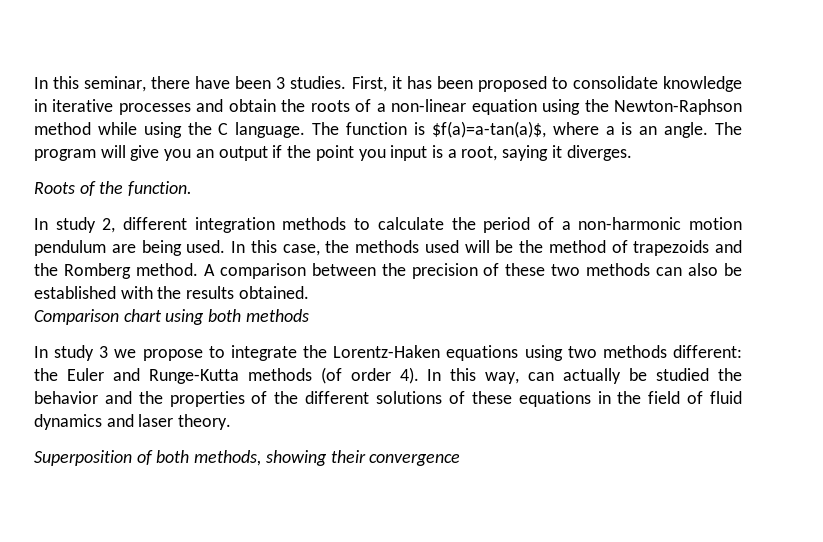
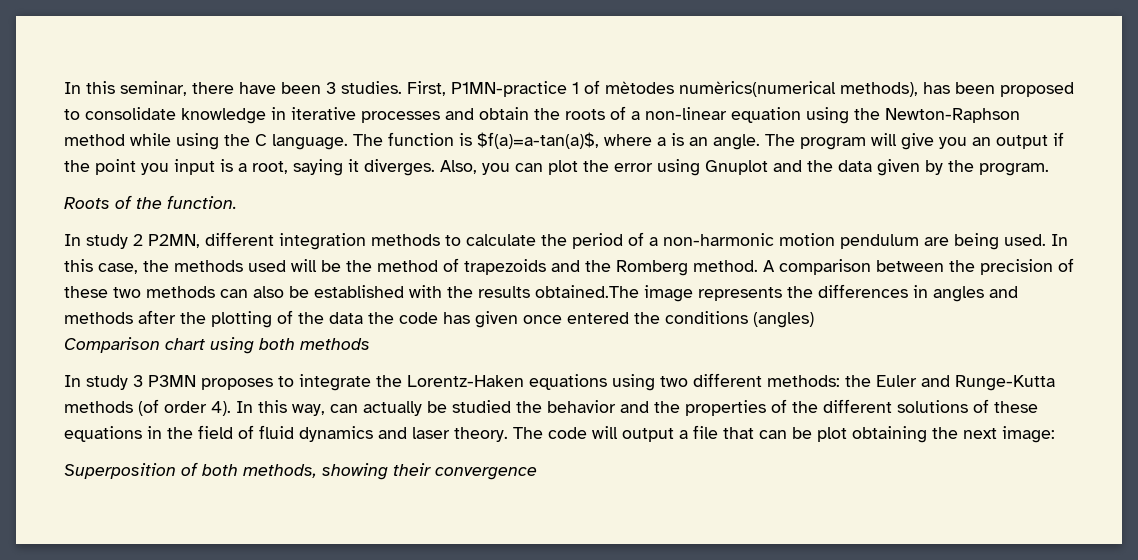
- First, it has been proposed to consolidate knowledge in iterative processes and obtain the roots of a non-linear equation using the Newton-Raphson method while using the C language.
+ First, P1MN-practice 1 of mètodes numèrics(numerical methods), has been proposed to consolidate knowledge in iterative processes and obtain the roots of a non-linear equation using the Newton-Raphson method while using the C language.
+ Also, you can plot the error using Gnuplot and the data given by the program.
- In study 2, different integration methods to calculate the period of a non-harmonic motion pendulum are being used.
+ In study 2 P2MN, different integration methods to calculate the period of a non-harmonic motion pendulum are being used.
- A comparison between the precision of these two methods can also be established with the results obtained.
+ A comparison between the precision of these two methods can also be established with the results obtained.The image represents the differences in angles and methods after the plotting of the data the code has given once entered the conditions (angles)
- In study 3 we propose to integrate the Lorentz-Haken equations using two methods different: the Euler and Runge-Kutta methods (of order 4).
+ In study 3 P3MN proposes to integrate the Lorentz-Haken equations using two different methods: the Euler and Runge-Kutta methods (of order 4).
+ The code will output a file that can be plot obtaining the next image:

